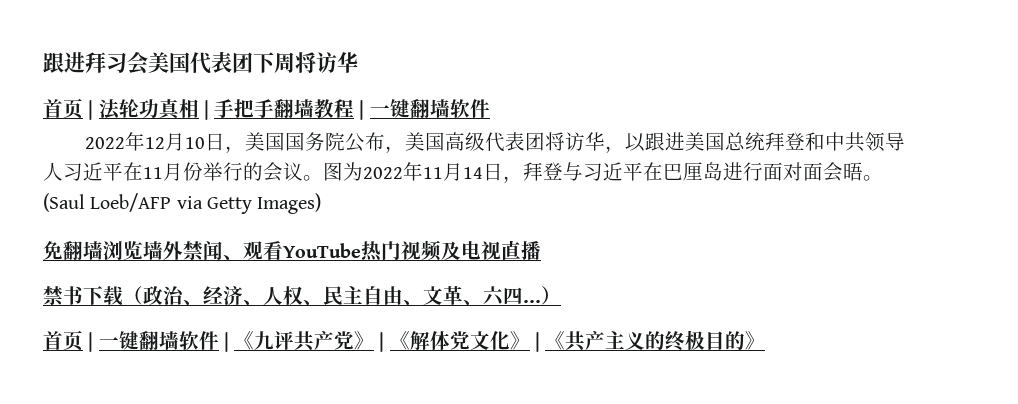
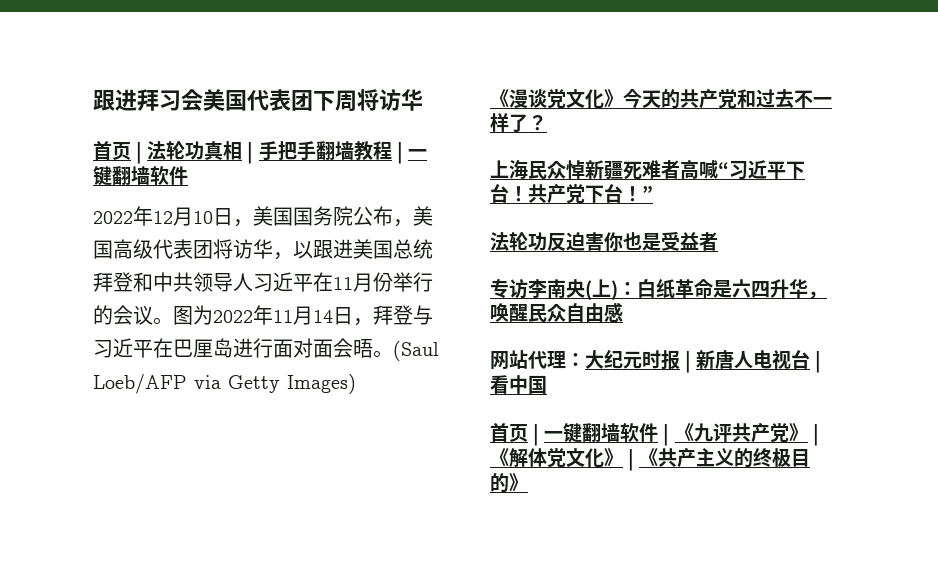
- 免翻墙浏览墙外禁闻、观看YouTube热门视频及电视直播
- 禁书下载（政治、经济、人权、民主自由、文革、六四...）
+ 《漫谈党文化》今天的共产党和过去不一样了？
+ 上海民众悼新疆死难者高喊“习近平下台！共产党下台！”
+ 法轮功反迫害你也是受益者
+ 专访李南央(上)：白纸革命是六四升华，唤醒民众自由感
+ 网站代理：大纪元时报 | 新唐人电视台 | 看中国

